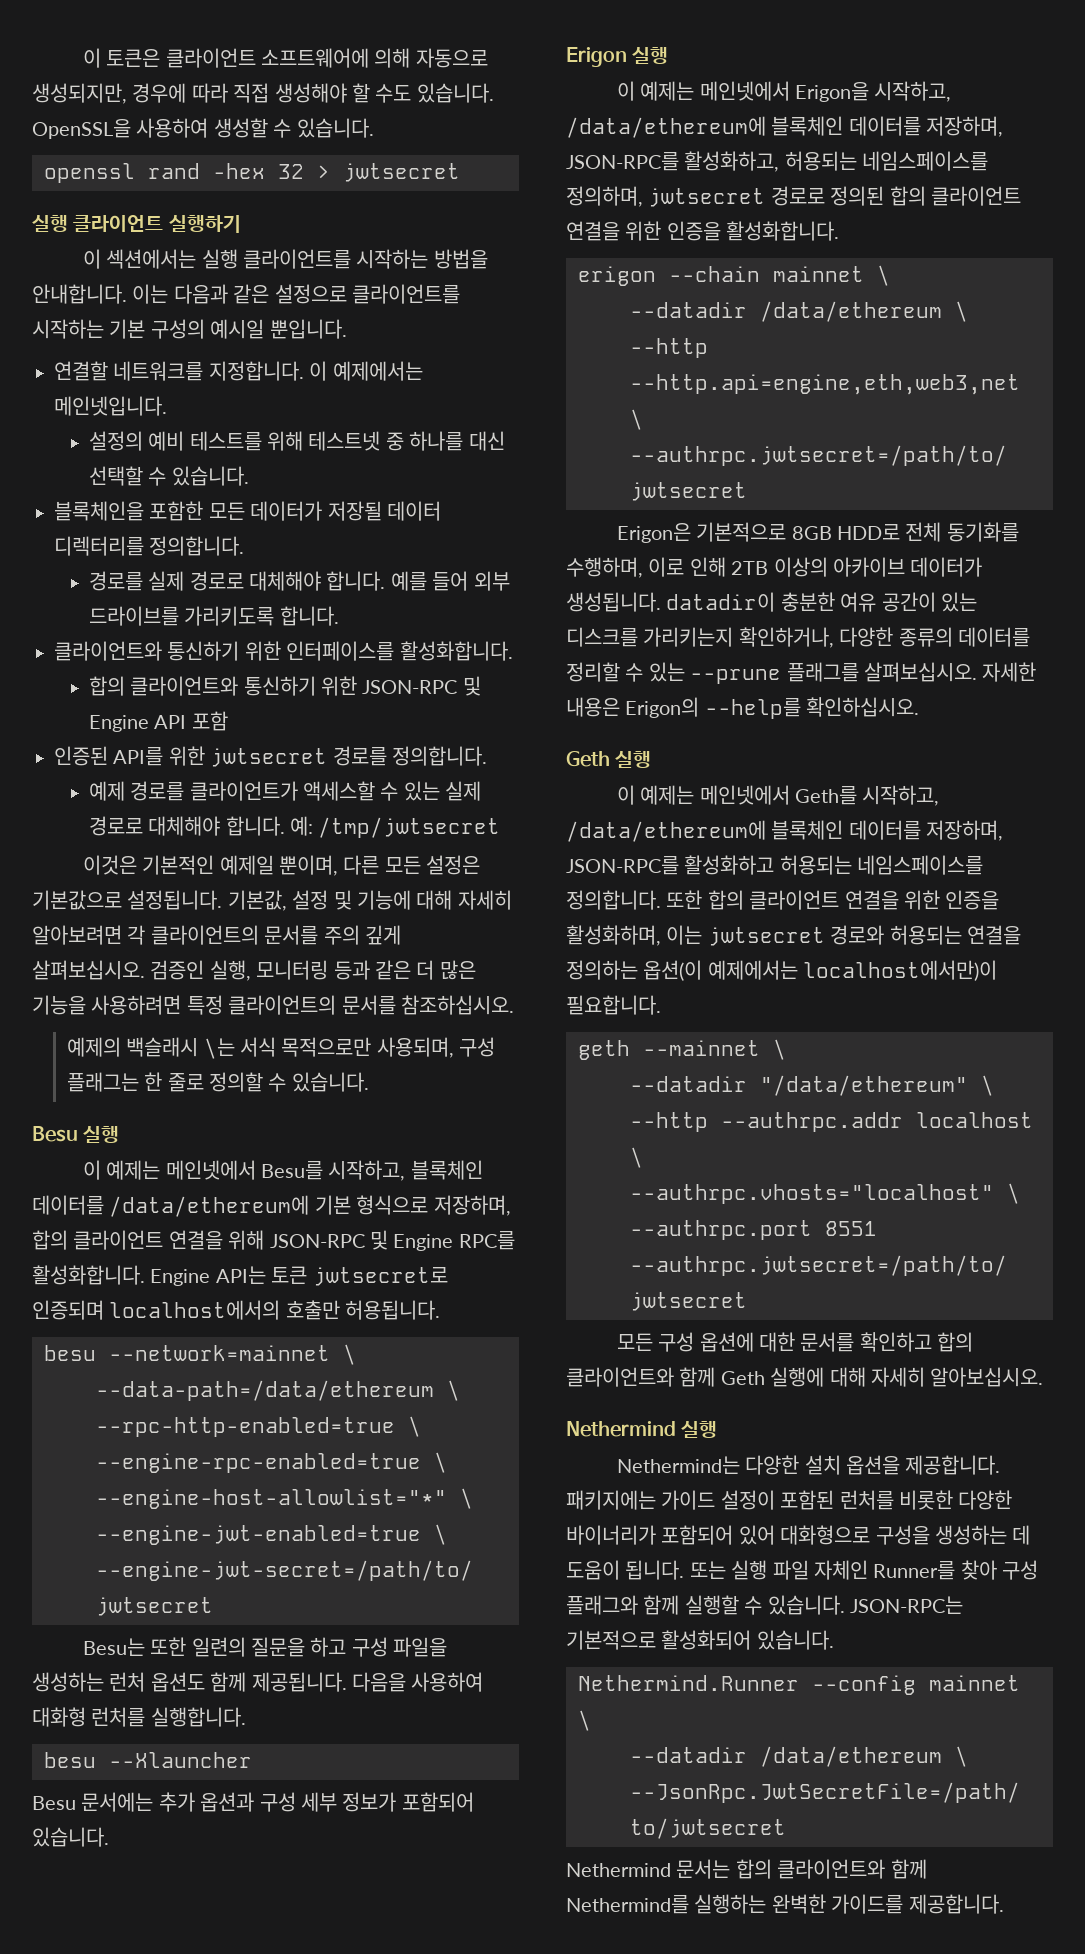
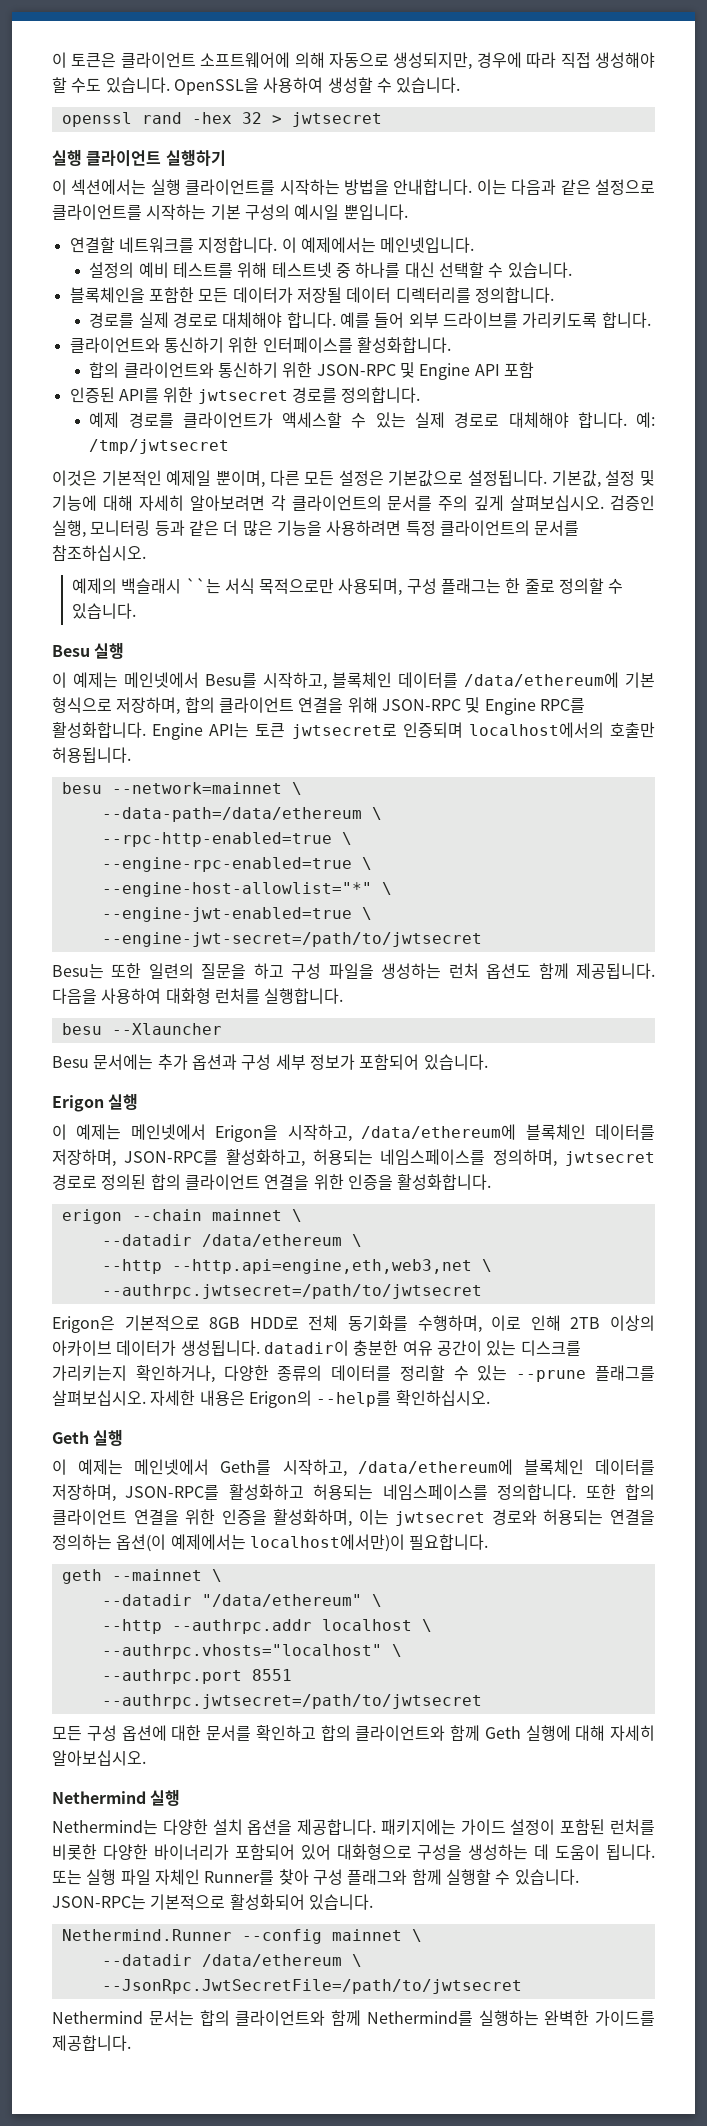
- 예제의 백슬래시 \는 서식 목적으로만 사용되며, 구성 플래그는 한 줄로 정의할 수 있습니다.
+ 예제의 백슬래시 ``는 서식 목적으로만 사용되며, 구성 플래그는 한 줄로 정의할 수 있습니다.

